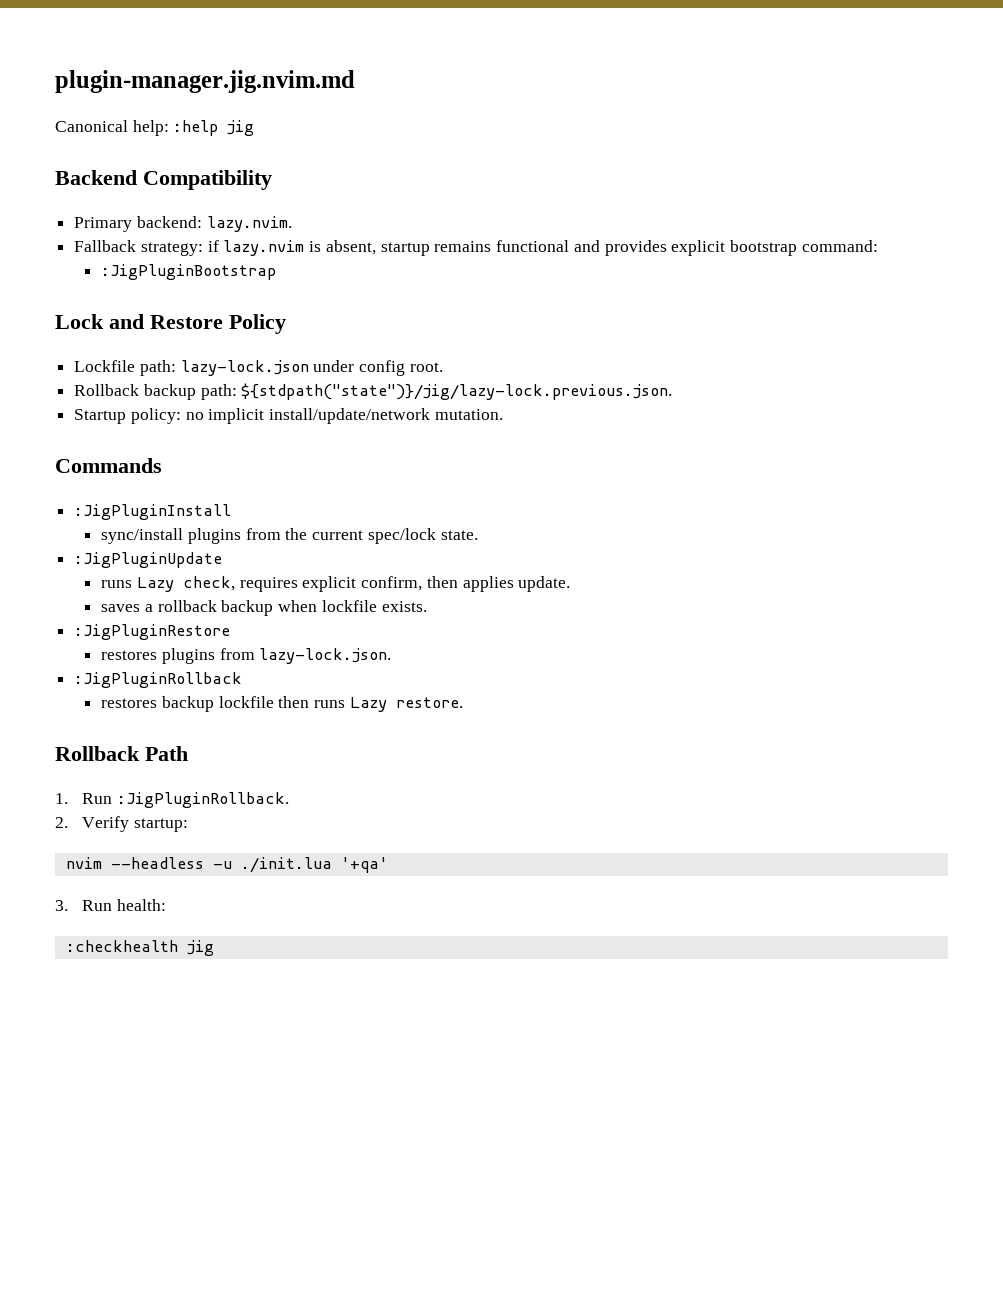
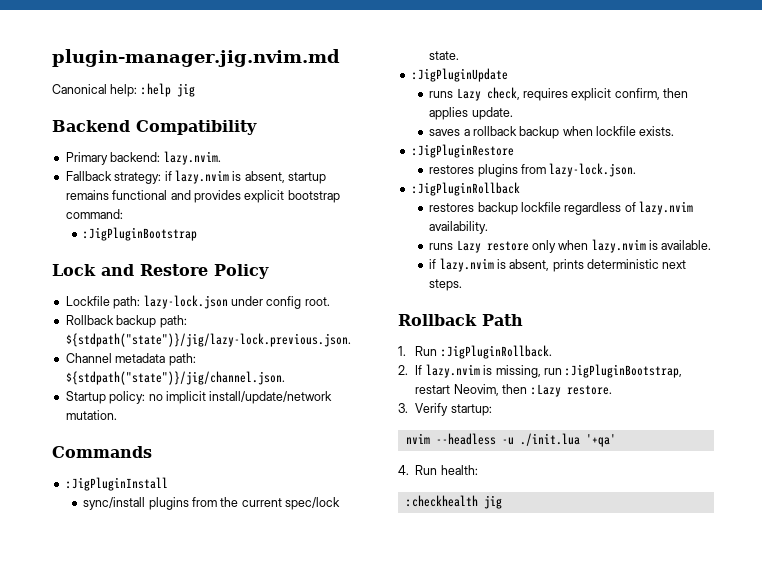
+ Channel metadata path: ${stdpath("state")}/jig/channel.json.
- restores backup lockfile then runs Lazy restore.
+ restores backup lockfile regardless of lazy.nvim availability.
+ runs Lazy restore only when lazy.nvim is available.
+ if lazy.nvim is absent, prints deterministic next steps.
- 2. Verify startup:
+ 2. If lazy.nvim is missing, run :JigPluginBootstrap, restart Neovim, then :Lazy restore.
+ 3. Verify startup:
- 3. Run health:
+ 4. Run health:

